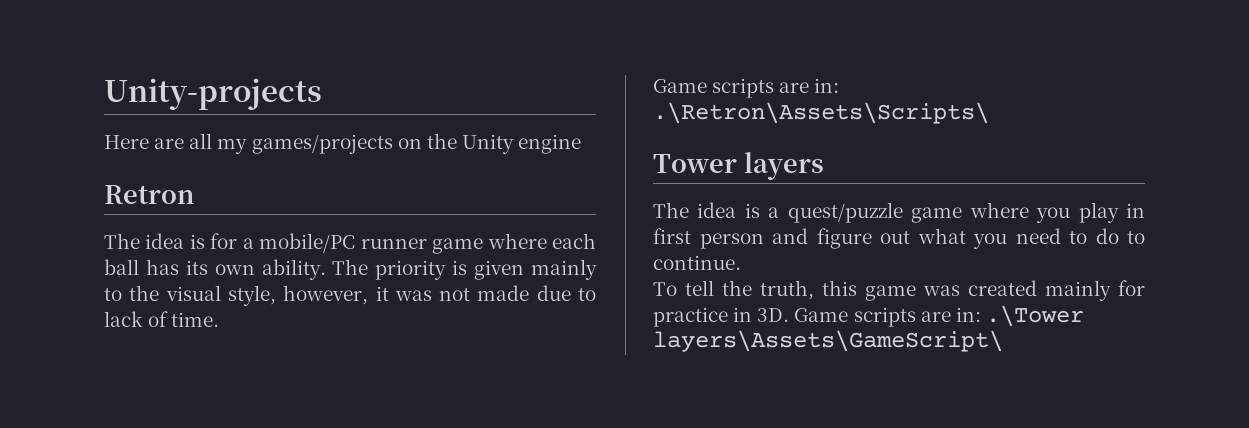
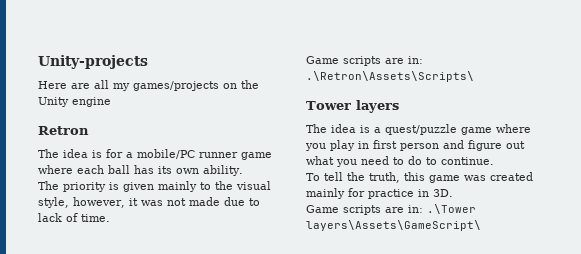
- The idea is for a mobile/PC runner game where each ball has its own ability. The priority is given mainly to the visual style, however, it was not made due to lack of time.
+ The idea is for a mobile/PC runner game where each ball has its own ability.
+ The priority is given mainly to the visual style, however, it was not made due to lack of time.
- To tell the truth, this game was created mainly for practice in 3D. Game scripts are in: .\Tower layers\Assets\GameScript\
+ To tell the truth, this game was created mainly for practice in 3D.
+ Game scripts are in: .\Tower layers\Assets\GameScript\

